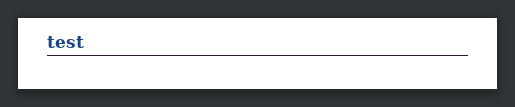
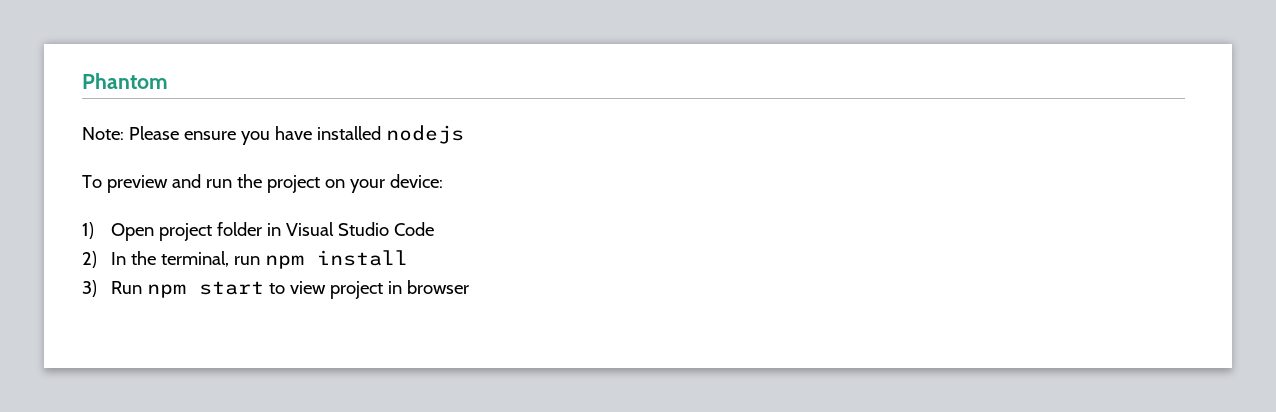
- test
+ Phantom
+ Note: Please ensure you have installed nodejs
+ To preview and run the project on your device:
+ 1) Open project folder in Visual Studio Code
+ 2) In the terminal, run npm install
+ 3) Run npm start to view project in browser

